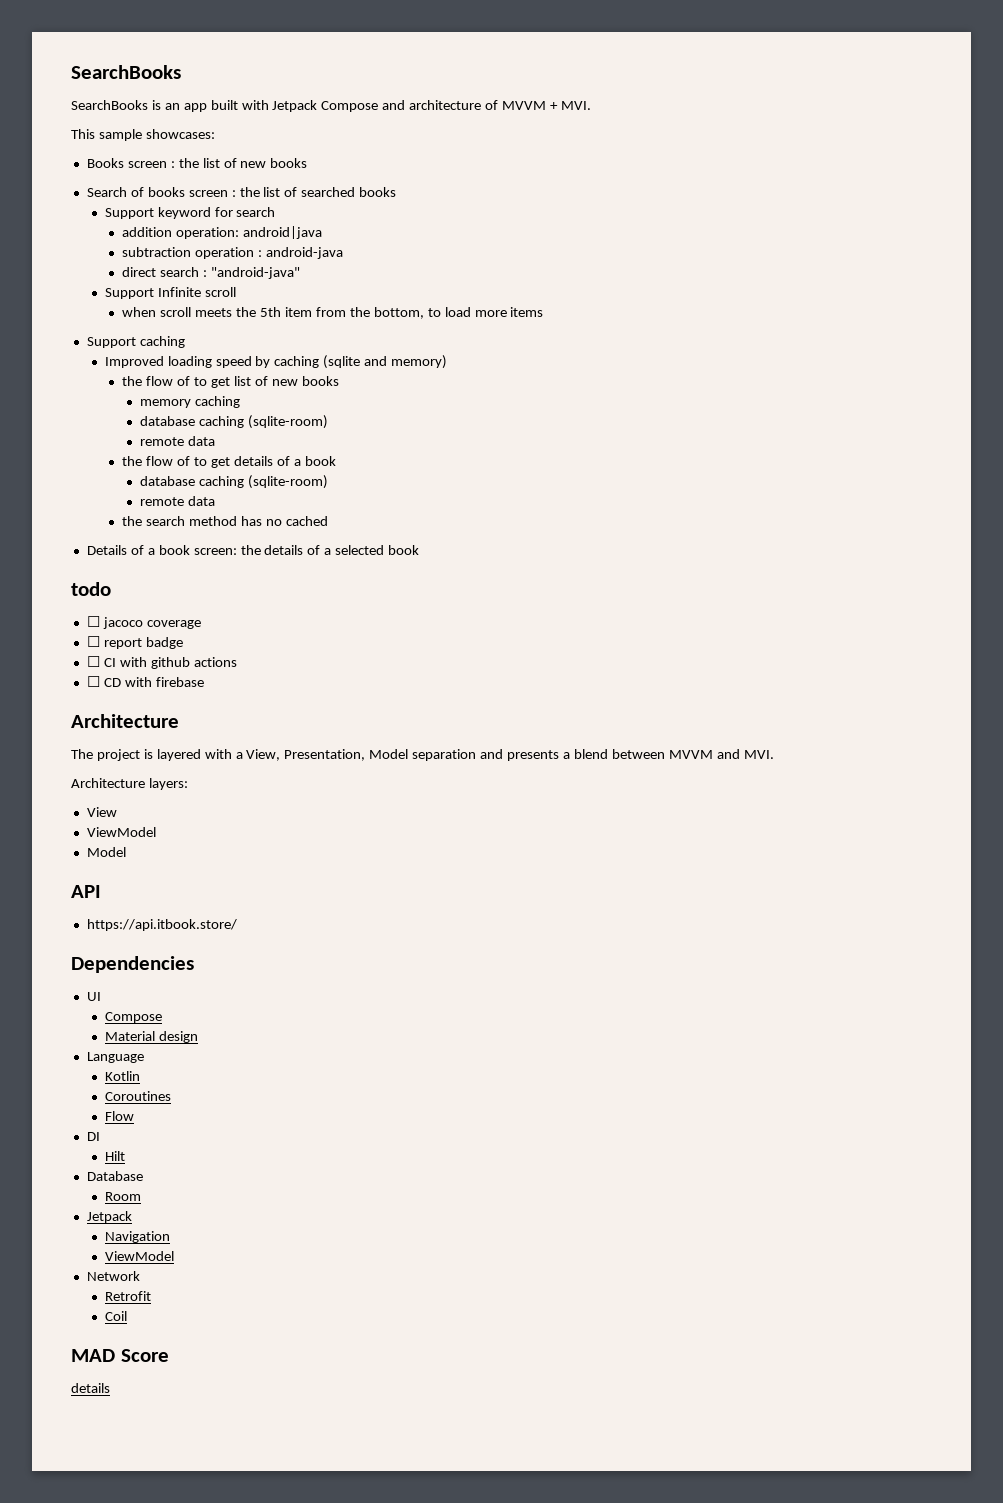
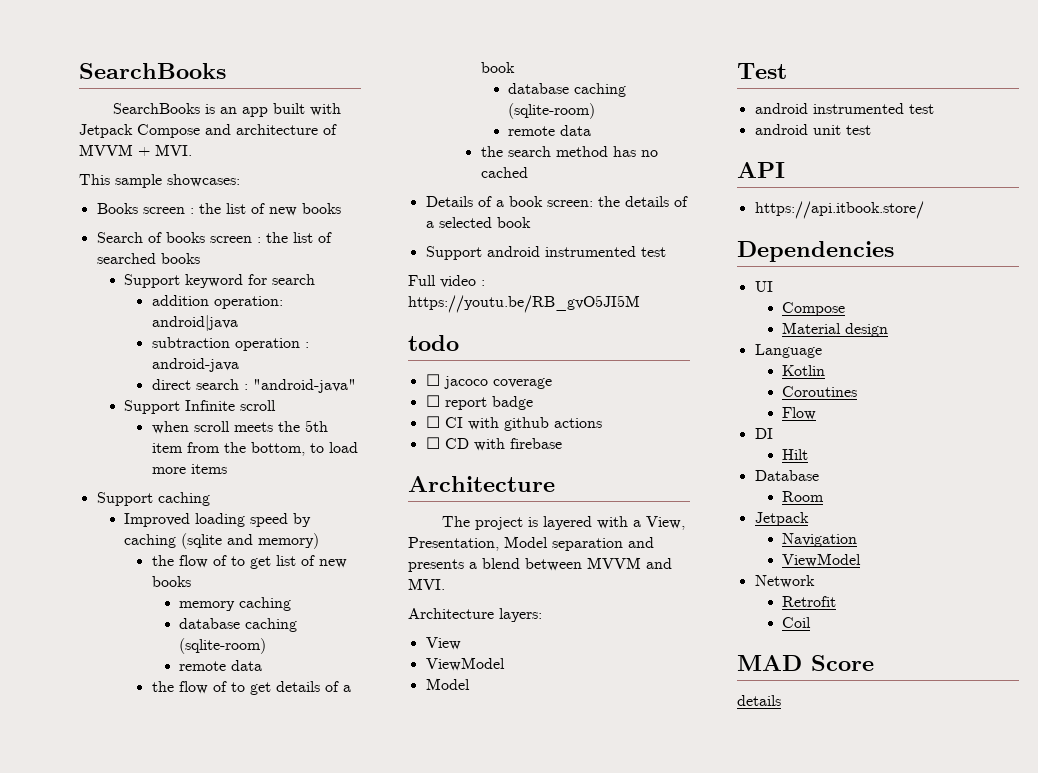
+ Support android instrumented test
+ Full video : https://youtu.be/RB_gvO5JI5M
+ Test
+ android instrumented test
+ android unit test

